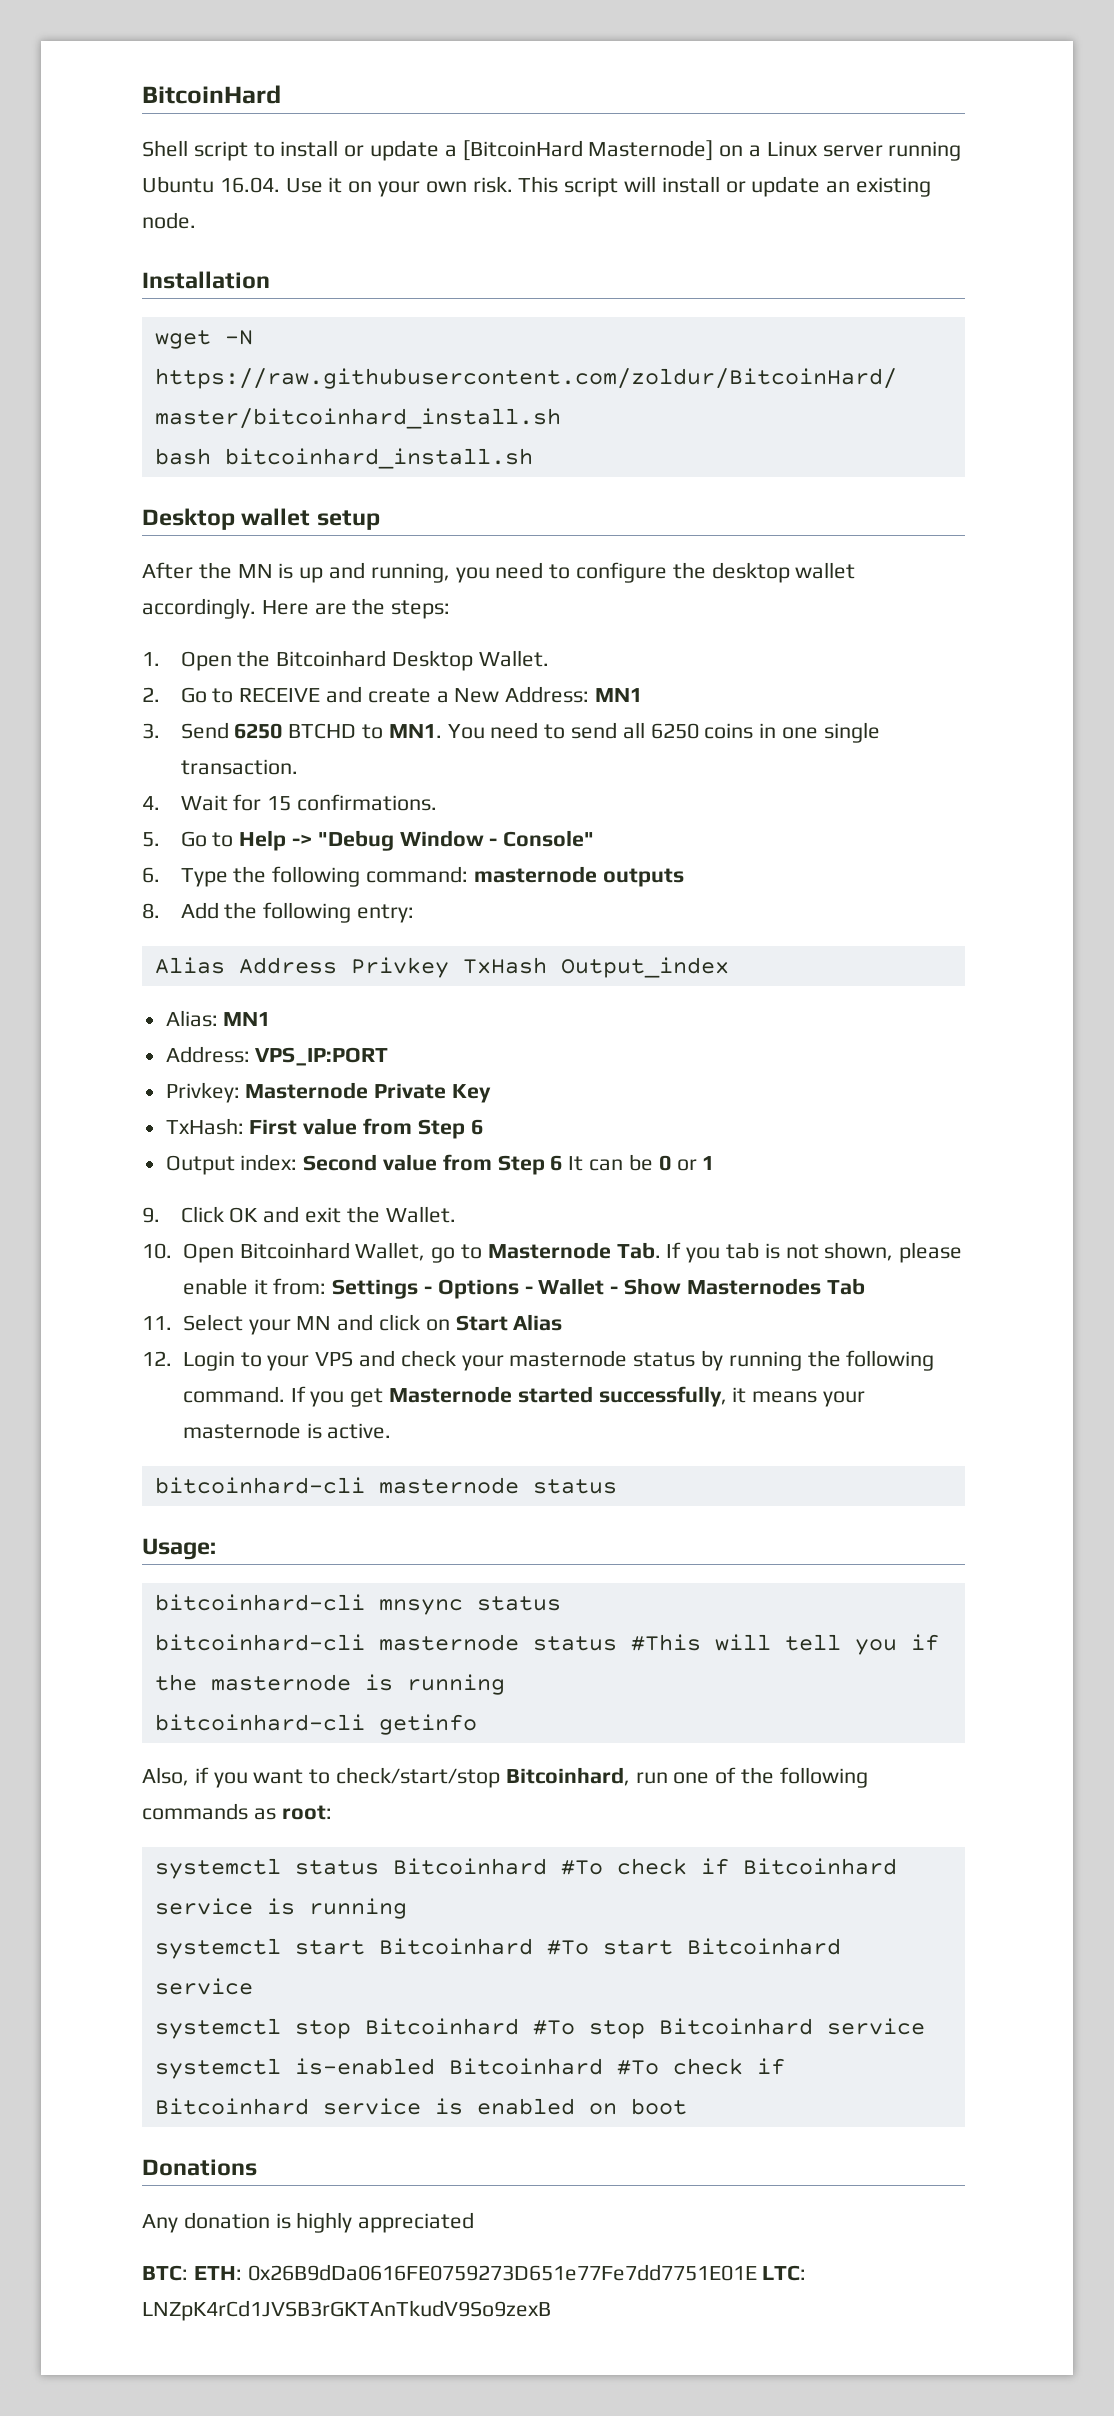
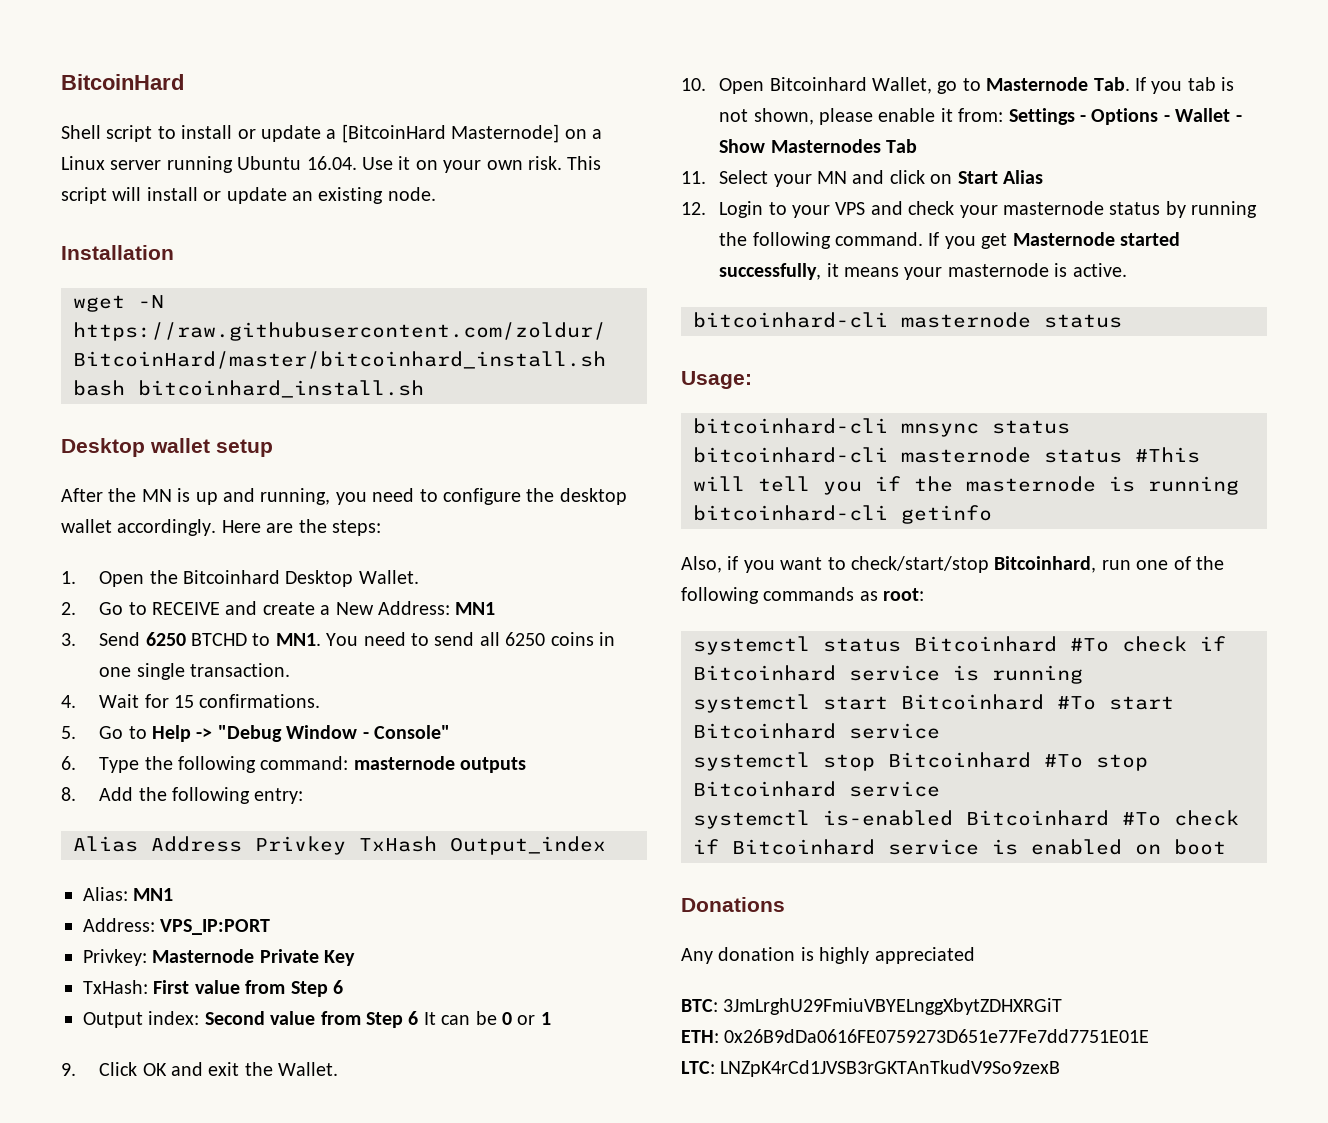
- BTC: ETH: 0x26B9dDa0616FE0759273D651e77Fe7dd7751E01E LTC: LNZpK4rCd1JVSB3rGKTAnTkudV9So9zexB
+ BTC: 3JmLrghU29FmiuVBYELnggXbytZDHXRGiT
+ ETH: 0x26B9dDa0616FE0759273D651e77Fe7dd7751E01E
+ LTC: LNZpK4rCd1JVSB3rGKTAnTkudV9So9zexB

